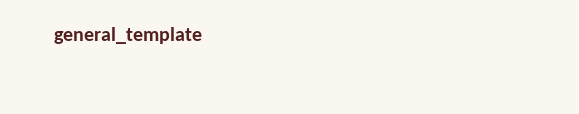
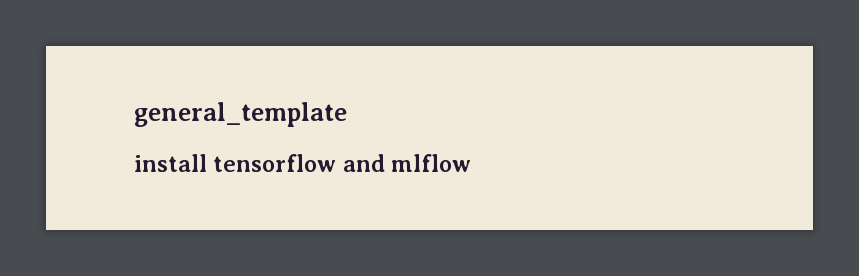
+ install tensorflow and mlflow

